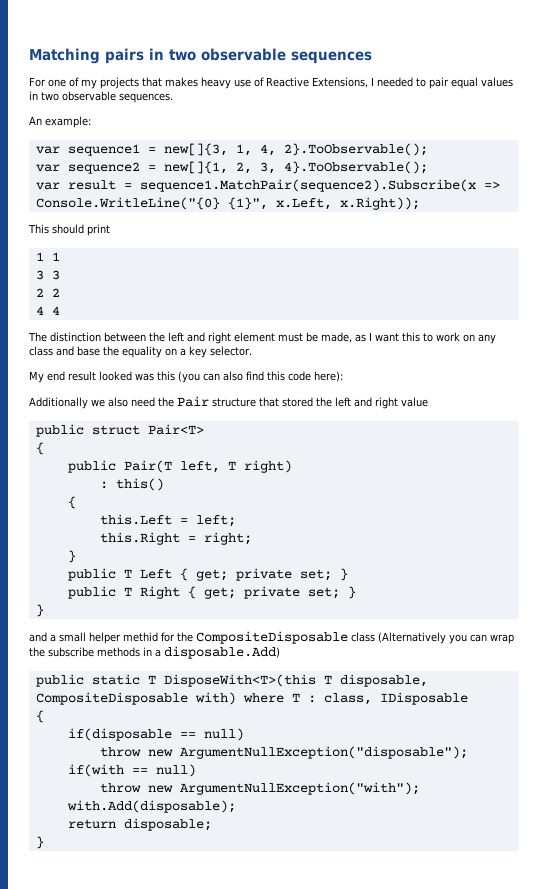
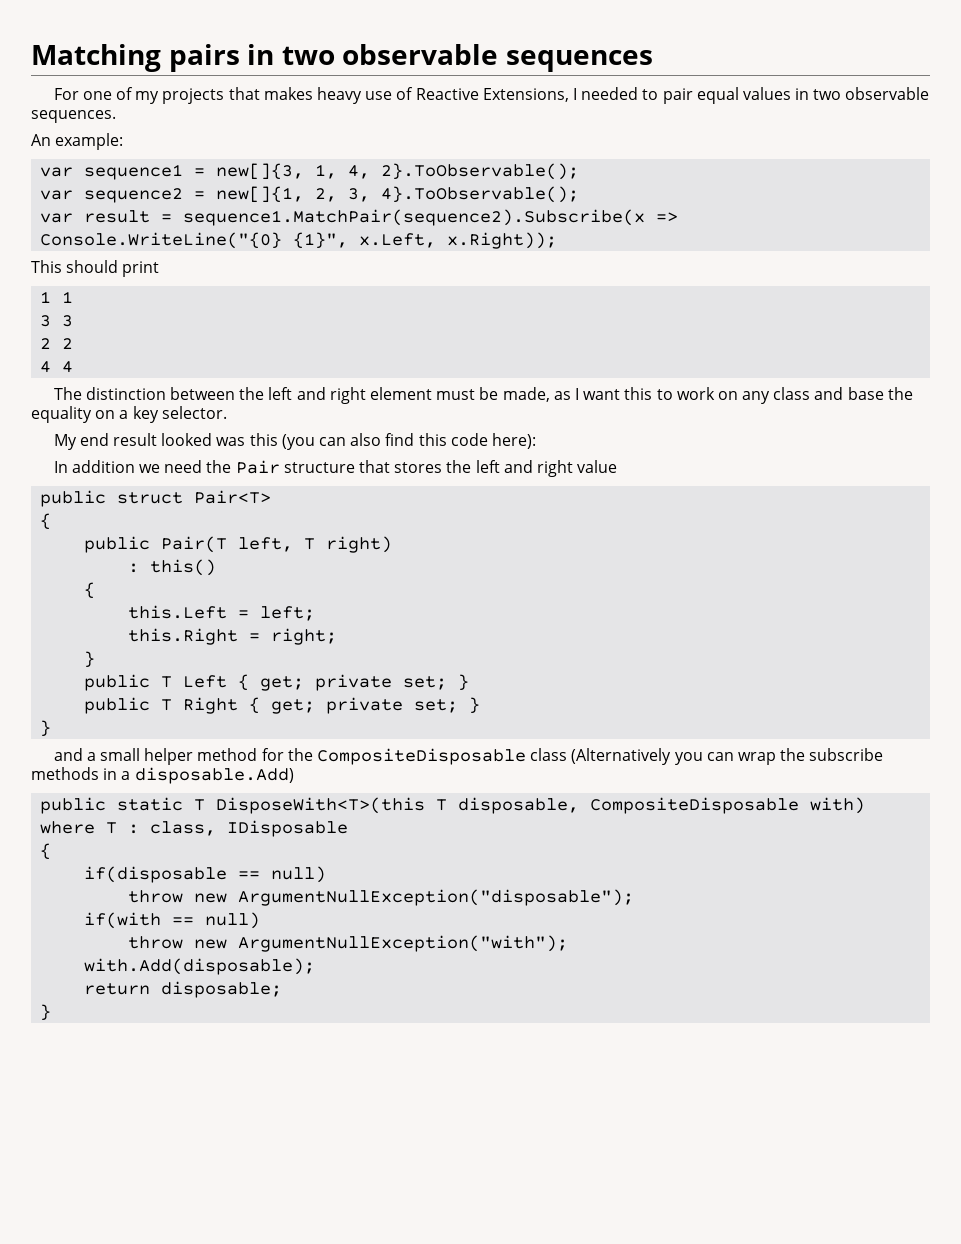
- var result = sequence1.MatchPair(sequence2).Subscribe(x => Console.WritleLine("{0} {1}", x.Left, x.Right));
+ var result = sequence1.MatchPair(sequence2).Subscribe(x => Console.WriteLine("{0} {1}", x.Left, x.Right));
- Additionally we also need the Pair structure that stored the left and right value
+ In addition we need the Pair structure that stores the left and right value
- and a small helper methid for the CompositeDisposable class (Alternatively you can wrap the subscribe methods in a disposable.Add)
+ and a small helper method for the CompositeDisposable class (Alternatively you can wrap the subscribe methods in a disposable.Add)

